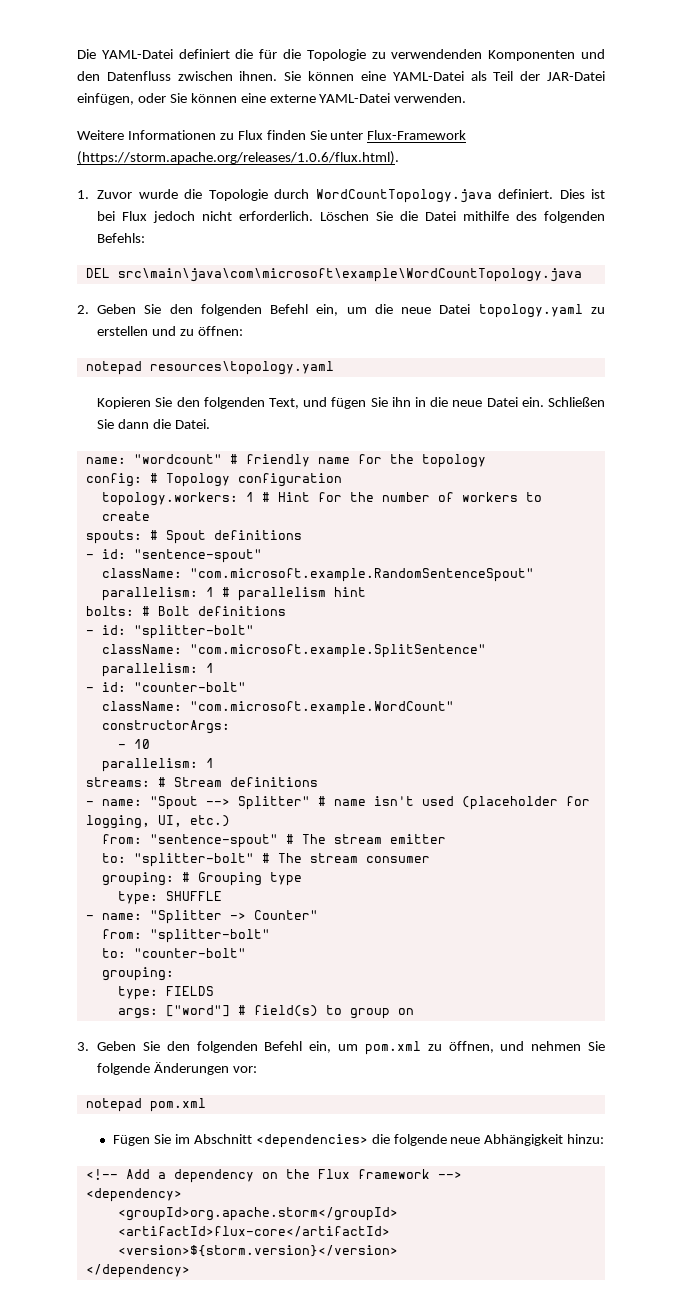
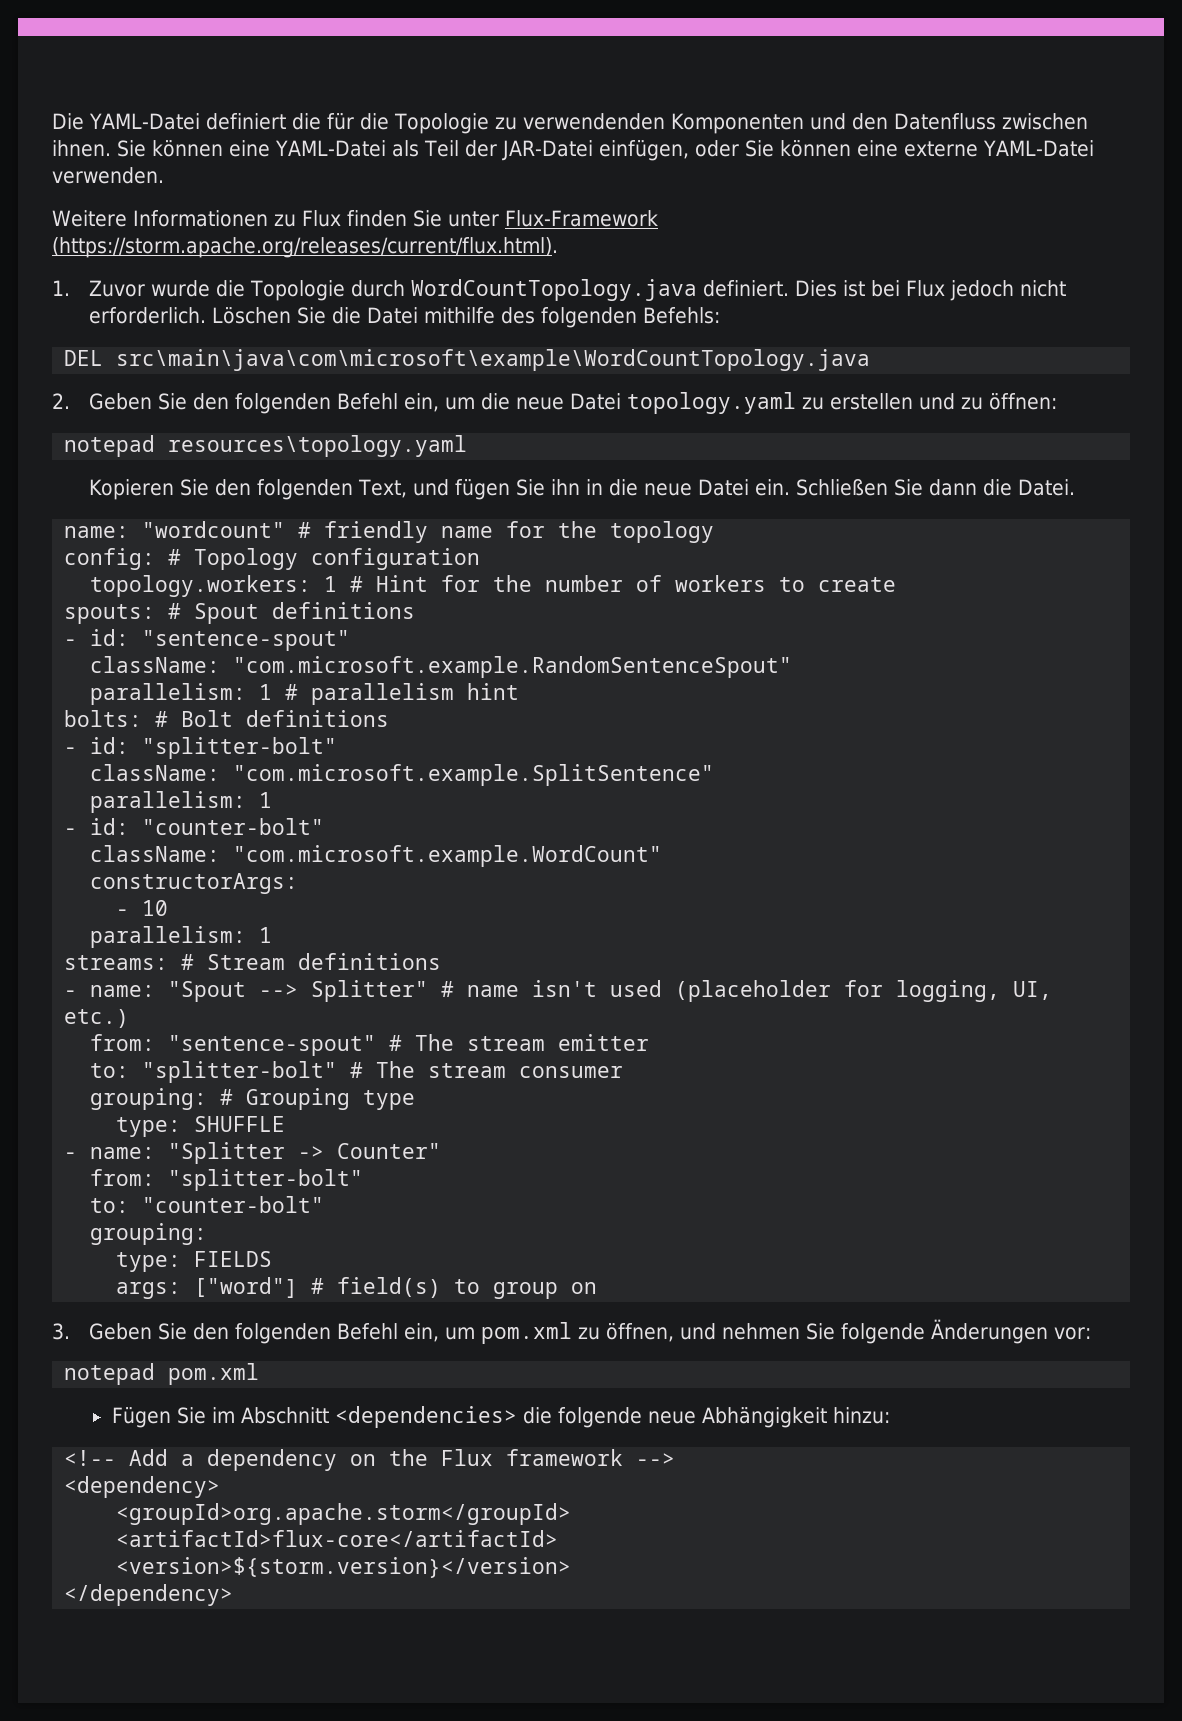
- Weitere Informationen zu Flux finden Sie unter Flux-Framework (https://storm.apache.org/releases/1.0.6/flux.html).
+ Weitere Informationen zu Flux finden Sie unter Flux-Framework (https://storm.apache.org/releases/current/flux.html).

